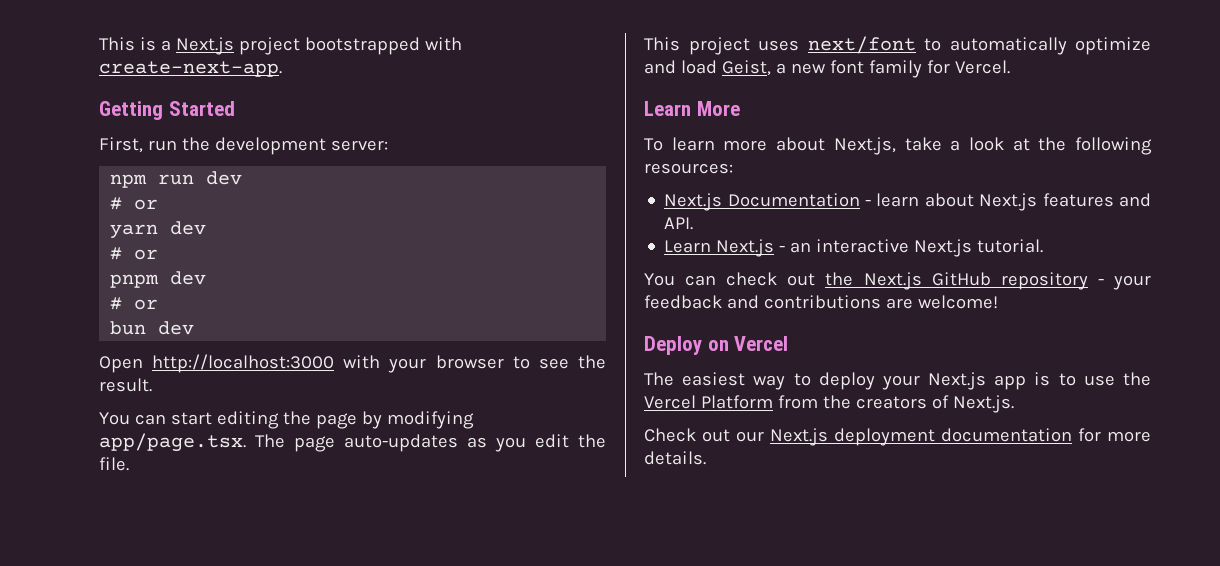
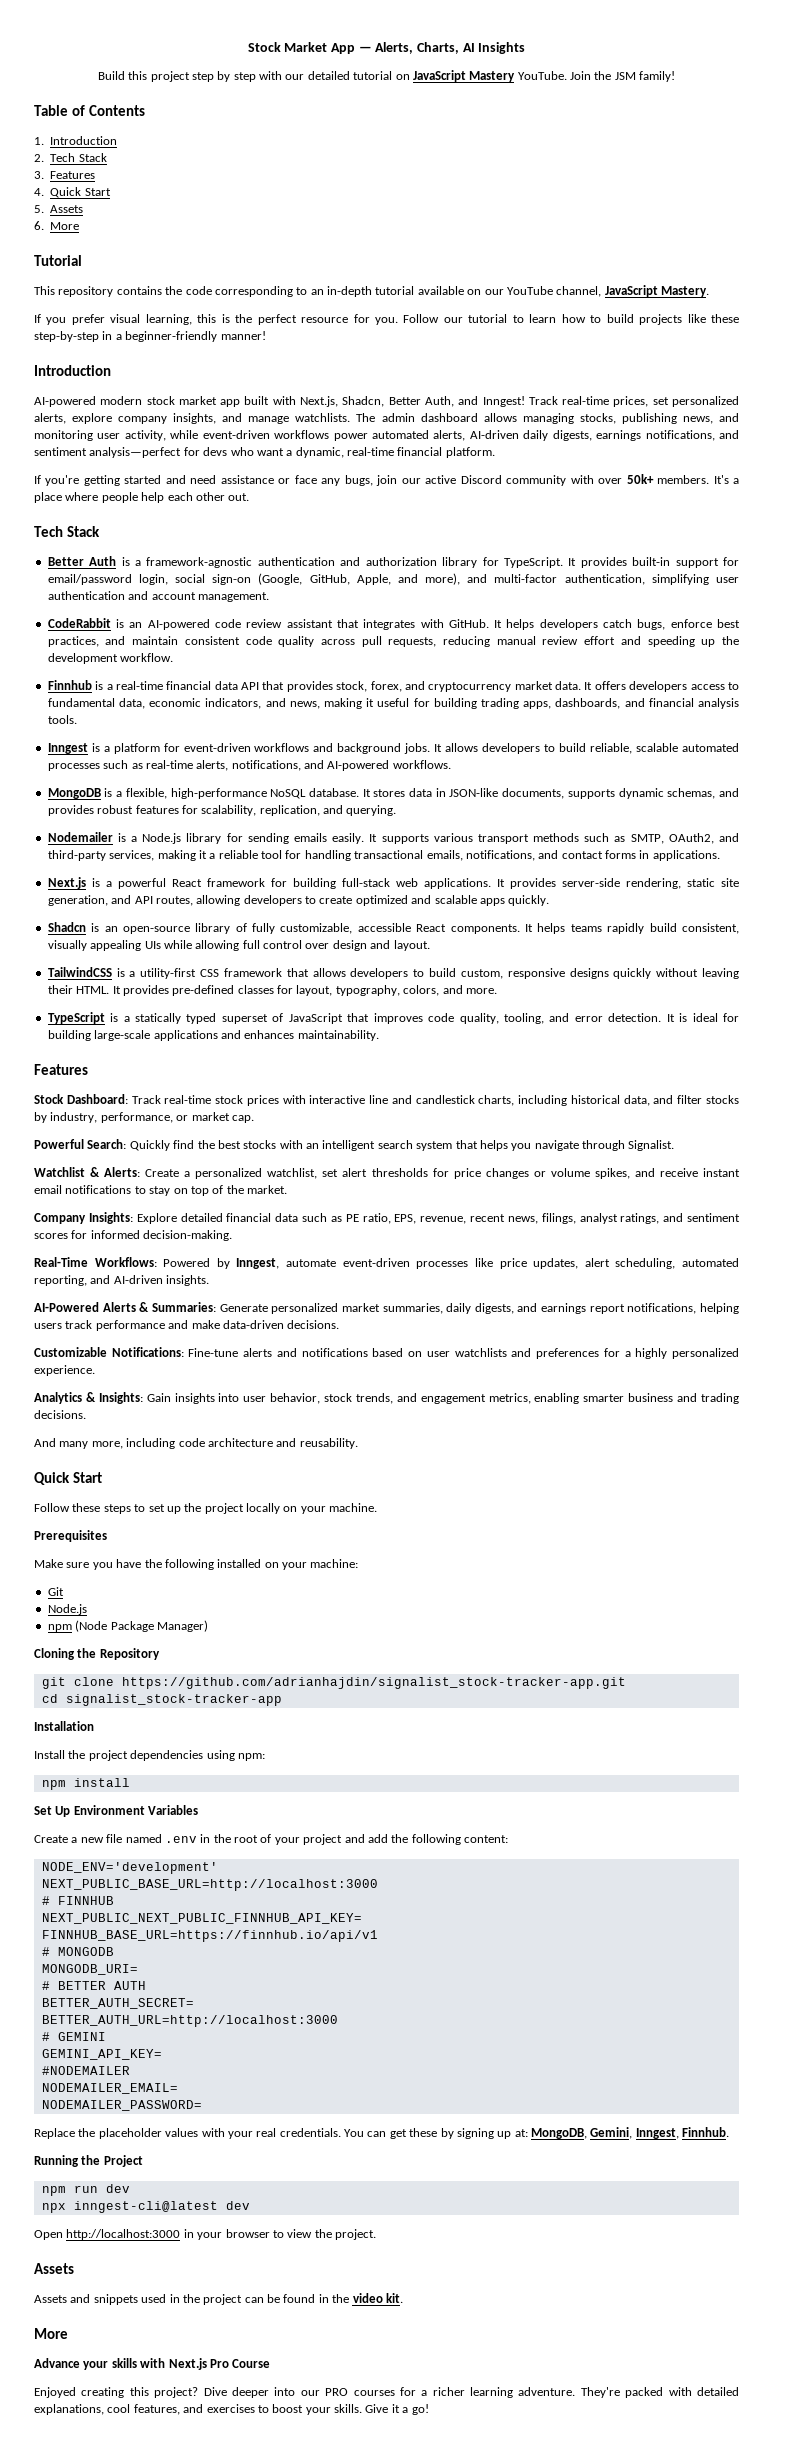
- This is a Next.js project bootstrapped with create-next-app.
- Getting Started
- First, run the development server:
+ Stock Market App — Alerts, Charts, AI Insights
+ Build this project step by step with our detailed tutorial on JavaScript Mastery YouTube. Join the JSM family!
+ Table of Contents
+ 1. Introduction
+ 2. Tech Stack
+ 3. Features
+ 4. Quick Start
+ 5. Assets
+ 6. More
+ Tutorial
+ This repository contains the code corresponding to an in-depth tutorial available on our YouTube channel, JavaScript Mastery.
+ If you prefer visual learning, this is the perfect resource for you. Follow our tutorial to learn how to build projects like these step-by-step in a beginner-friendly manner!
+ Introduction
+ AI-powered modern stock market app built with Next.js, Shadcn, Better Auth, and Inngest! Track real-time prices, set personalized alerts, explore company insights, and manage watchlists. The admin dashboard allows managing stocks, publishing news, and monitoring user activity, while event-driven workflows power automated alerts, AI-driven daily digests, earnings notifications, and sentiment analysis—perfect for devs who want a dynamic, real-time financial platform.
+ If you're getting started and need assistance or face any bugs, join our active Discord community with over 50k+ members. It's a place where people help each other out.
+ Tech Stack
+ Better Auth is a framework-agnostic authentication and authorization library for TypeScript. It provides built-in support for email/password login, social sign-on (Google, GitHub, Apple, and more), and multi-factor authentication, simplifying user authentication and account management.
+ CodeRabbit is an AI-powered code review assistant that integrates with GitHub. It helps developers catch bugs, enforce best practices, and maintain consistent code quality across pull requests, reducing manual review effort and speeding up the development workflow.
+ Finnhub is a real-time financial data API that provides stock, forex, and cryptocurrency market data. It offers developers access to fundamental data, economic indicators, and news, making it useful for building trading apps, dashboards, and financial analysis tools.
+ Inngest is a platform for event-driven workflows and background jobs. It allows developers to build reliable, scalable automated processes such as real-time alerts, notifications, and AI-powered workflows.
+ MongoDB is a flexible, high-performance NoSQL database. It stores data in JSON-like documents, supports dynamic schemas, and provides robust features for scalability, replication, and querying.
+ Nodemailer is a Node.js library for sending emails easily. It supports various transport methods such as SMTP, OAuth2, and third-party services, making it a reliable tool for handling transactional emails, notifications, and contact forms in applications.
+ Next.js is a powerful React framework for building full-stack web applications. It provides server-side rendering, static site generation, and API routes, allowing developers to create optimized and scalable apps quickly.
+ Shadcn is an open-source library of fully customizable, accessible React components. It helps teams rapidly build consistent, visually appealing UIs while allowing full control over design and layout.
+ TailwindCSS is a utility-first CSS framework that allows developers to build custom, responsive designs quickly without leaving their HTML. It provides pre-defined classes for layout, typography, colors, and more.
+ TypeScript is a statically typed superset of JavaScript that improves code quality, tooling, and error detection. It is ideal for building large-scale applications and enhances maintainability.
+ Features
+ Stock Dashboard: Track real-time stock prices with interactive line and candlestick charts, including historical data, and filter stocks by industry, performance, or market cap.
+ Powerful Search: Quickly find the best stocks with an intelligent search system that helps you navigate through Signalist.
+ Watchlist & Alerts: Create a personalized watchlist, set alert thresholds for price changes or volume spikes, and receive instant email notifications to stay on top of the market.
+ Company Insights: Explore detailed financial data such as PE ratio, EPS, revenue, recent news, filings, analyst ratings, and sentiment scores for informed decision-making.
+ Real-Time Workflows: Powered by Inngest, automate event-driven processes like price updates, alert scheduling, automated reporting, and AI-driven insights.
+ AI-Powered Alerts & Summaries: Generate personalized market summaries, daily digests, and earnings report notifications, helping users track performance and make data-driven decisions.
+ Customizable Notifications: Fine-tune alerts and notifications based on user watchlists and preferences for a highly personalized experience.
+ Analytics & Insights: Gain insights into user behavior, stock trends, and engagement metrics, enabling smarter business and trading decisions.
+ And many more, including code architecture and reusability.
+ Quick Start
+ Follow these steps to set up the project locally on your machine.
+ Prerequisites
+ Make sure you have the following installed on your machine:
+ Git
+ Node.js
+ npm (Node Package Manager)
+ Cloning the Repository
+ git clone https://github.com/adrianhajdin/signalist_stock-tracker-app.git
+ cd signalist_stock-tracker-app
+ Installation
+ Install the project dependencies using npm:
+ npm install
+ Set Up Environment Variables
+ Create a new file named .env in the root of your project and add the following content:
+ NODE_ENV='development'
+ NEXT_PUBLIC_BASE_URL=http://localhost:3000
+ # FINNHUB
+ NEXT_PUBLIC_NEXT_PUBLIC_FINNHUB_API_KEY=
+ FINNHUB_BASE_URL=https://finnhub.io/api/v1
+ # MONGODB
+ MONGODB_URI=
+ # BETTER AUTH
+ BETTER_AUTH_SECRET=
+ BETTER_AUTH_URL=http://localhost:3000
+ # GEMINI
+ GEMINI_API_KEY=
+ #NODEMAILER
+ NODEMAILER_EMAIL=
+ NODEMAILER_PASSWORD=
+ Replace the placeholder values with your real credentials. You can get these by signing up at: MongoDB, Gemini, Inngest, Finnhub.
+ Running the Project
  npm run dev
- # or
- yarn dev
- # or
- pnpm dev
- # or
- bun dev
+ npx inngest-cli@latest dev
- Open http://localhost:3000 with your browser to see the result.
- You can start editing the page by modifying app/page.tsx. The page auto-updates as you edit the file.
- This project uses next/font to automatically optimize and load Geist, a new font family for Vercel.
- Learn More
- To learn more about Next.js, take a look at the following resources:
- Next.js Documentation - learn about Next.js features and API.
- Learn Next.js - an interactive Next.js tutorial.
- You can check out the Next.js GitHub repository - your feedback and contributions are welcome!
- Deploy on Vercel
- The easiest way to deploy your Next.js app is to use the Vercel Platform from the creators of Next.js.
- Check out our Next.js deployment documentation for more details.
+ Open http://localhost:3000 in your browser to view the project.
+ Assets
+ Assets and snippets used in the project can be found in the video kit.
+ More
+ Advance your skills with Next.js Pro Course
+ Enjoyed creating this project? Dive deeper into our PRO courses for a richer learning adventure. They're packed with detailed explanations, cool features, and exercises to boost your skills. Give it a go!

